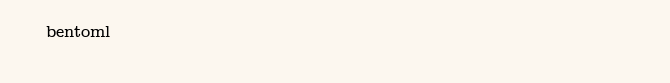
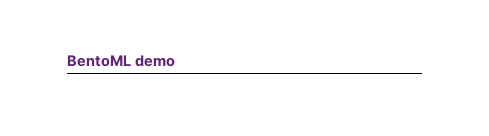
- bentoml
+ BentoML demo

